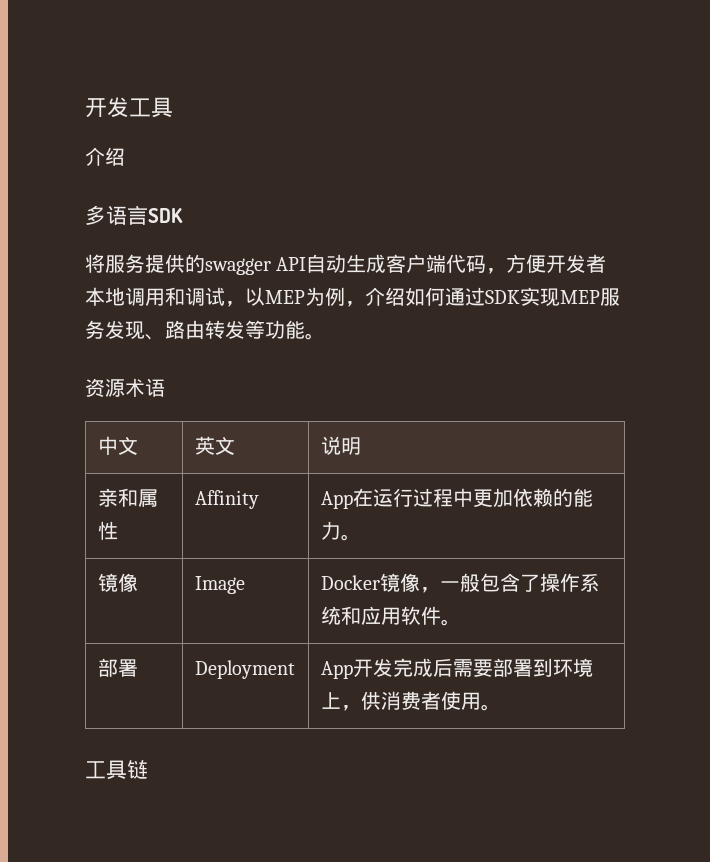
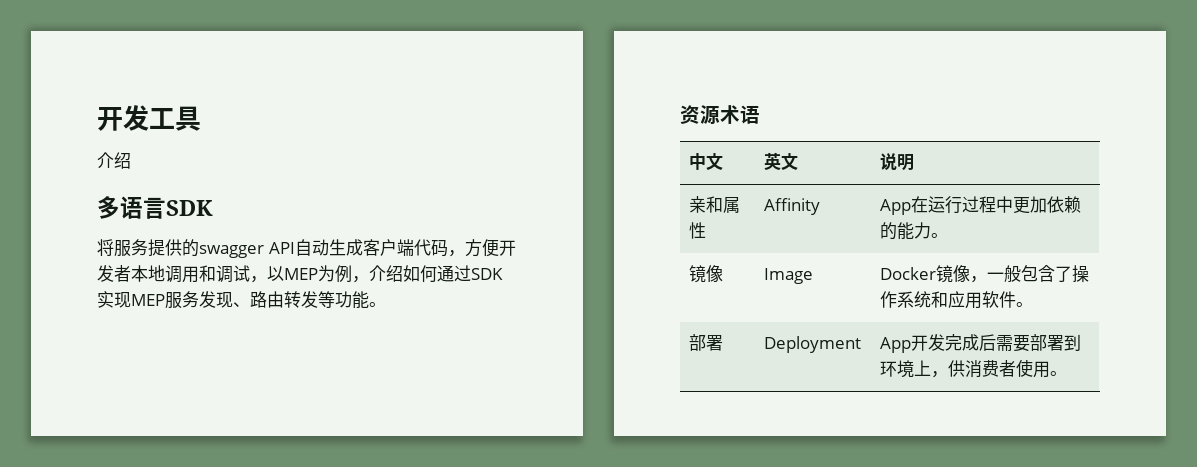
- 工具链

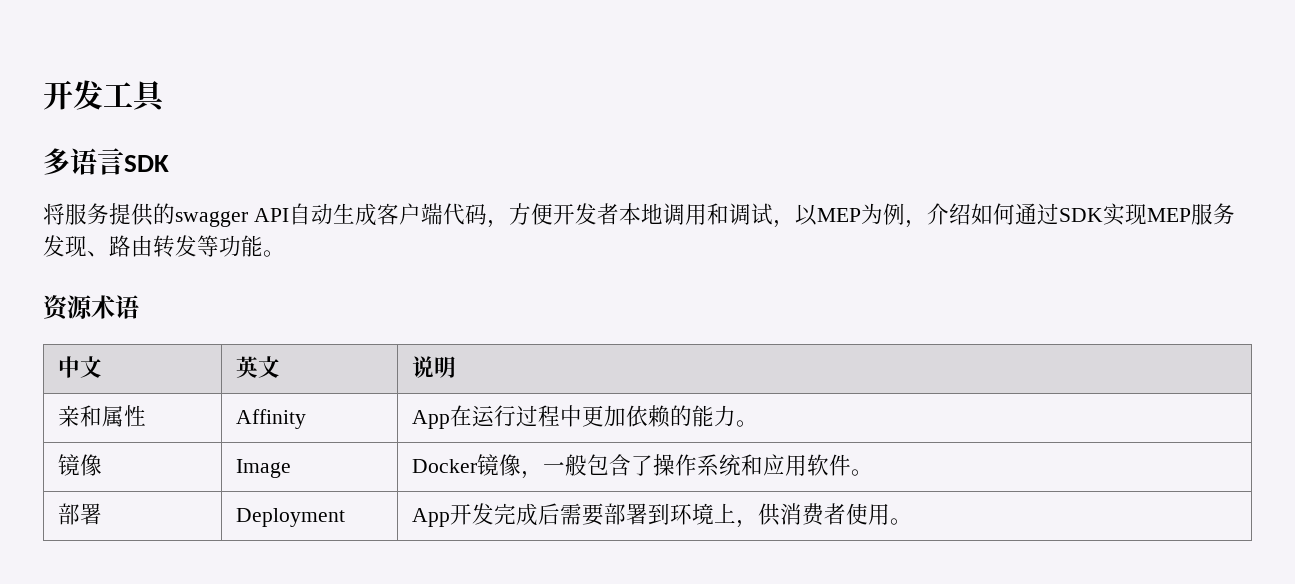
  开发工具
- 介绍

